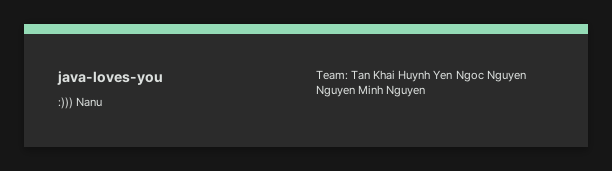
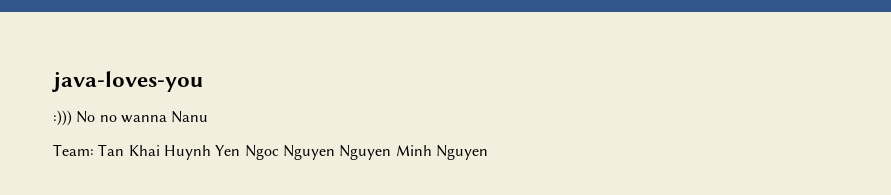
- :))) Nanu
+ :))) No no wanna Nanu

